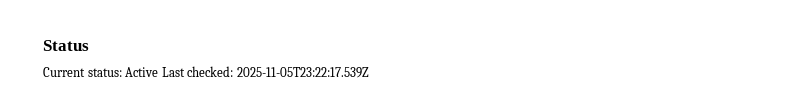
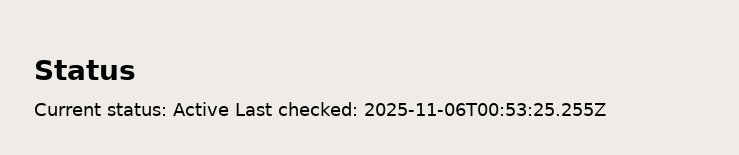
- Current status: Active Last checked: 2025-11-05T23:22:17.539Z
+ Current status: Active Last checked: 2025-11-06T00:53:25.255Z

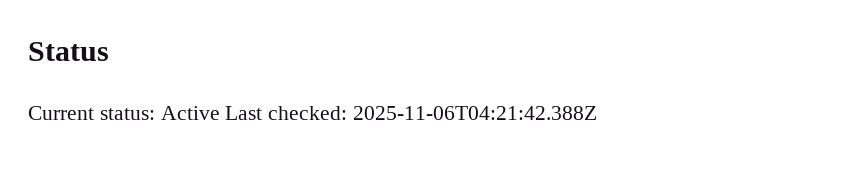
- Current status: Active Last checked: 2025-11-06T00:53:25.255Z
+ Current status: Active Last checked: 2025-11-06T04:21:42.388Z

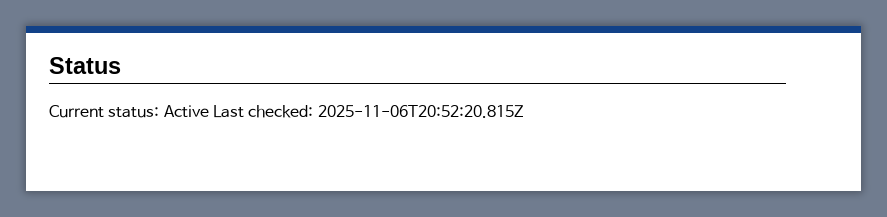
- Current status: Active Last checked: 2025-11-06T04:21:42.388Z
+ Current status: Active Last checked: 2025-11-06T20:52:20.815Z

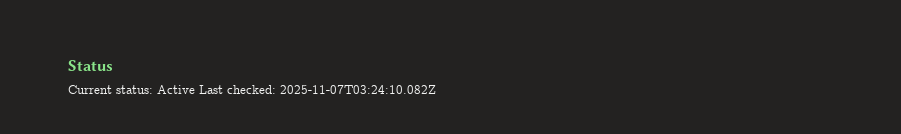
- Current status: Active Last checked: 2025-11-06T20:52:20.815Z
+ Current status: Active Last checked: 2025-11-07T03:24:10.082Z

